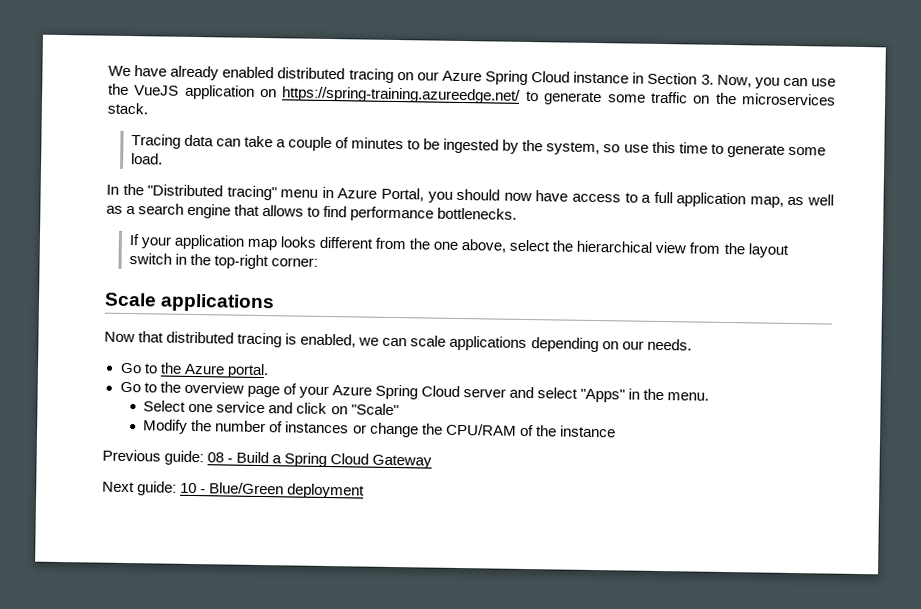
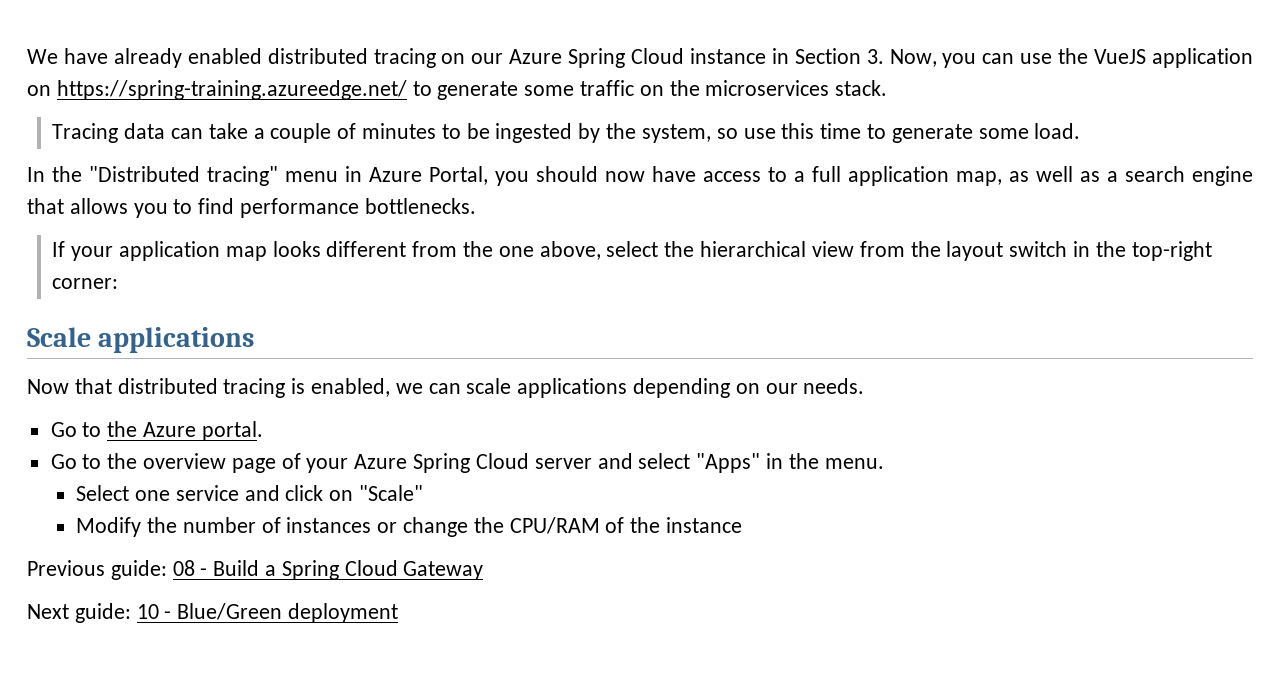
- In the "Distributed tracing" menu in Azure Portal, you should now have access to a full application map, as well as a search engine that allows to find performance bottlenecks.
+ In the "Distributed tracing" menu in Azure Portal, you should now have access to a full application map, as well as a search engine that allows you to find performance bottlenecks.

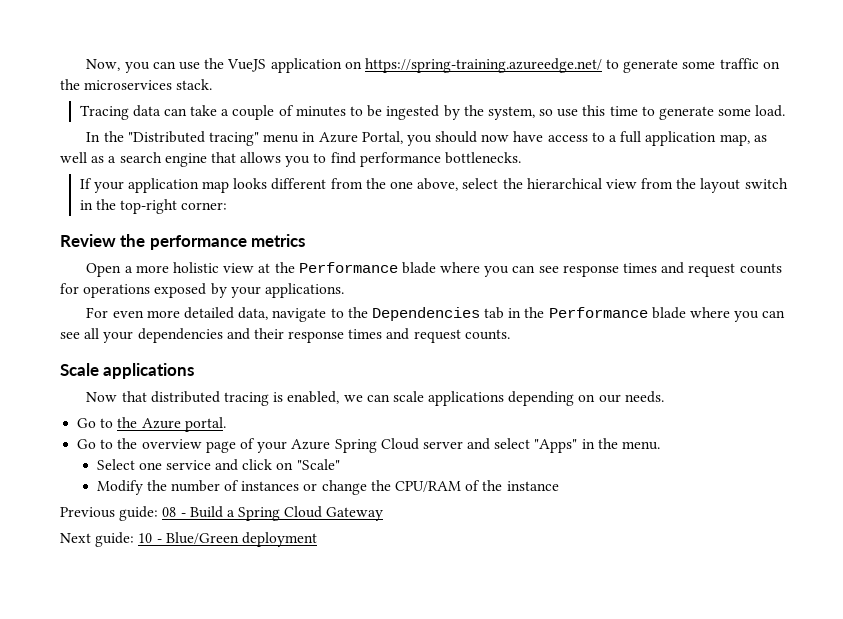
- We have already enabled distributed tracing on our Azure Spring Cloud instance in Section 3. Now, you can use the VueJS application on https://spring-training.azureedge.net/ to generate some traffic on the microservices stack.
+ Now, you can use the VueJS application on https://spring-training.azureedge.net/ to generate some traffic on the microservices stack.
+ Review the performance metrics
+ Open a more holistic view at the Performance blade where you can see response times and request counts for operations exposed by your applications.
+ For even more detailed data, navigate to the Dependencies tab in the Performance blade where you can see all your dependencies and their response times and request counts.

